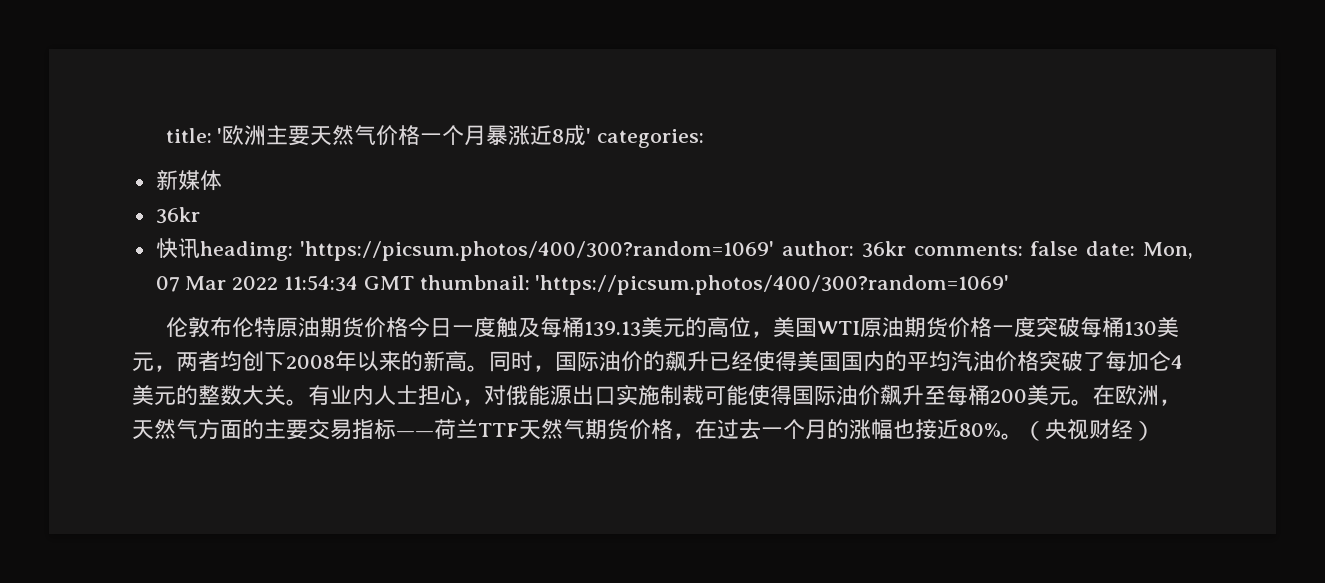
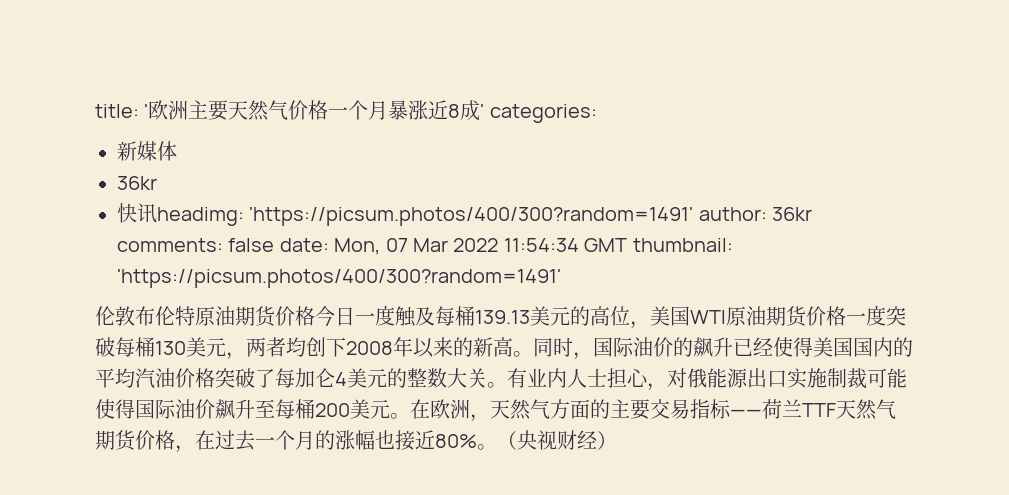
- 快讯headimg: 'https://picsum.photos/400/300?random=1069' author: 36kr comments: false date: Mon, 07 Mar 2022 11:54:34 GMT thumbnail: 'https://picsum.photos/400/300?random=1069'
+ 快讯headimg: 'https://picsum.photos/400/300?random=1491' author: 36kr comments: false date: Mon, 07 Mar 2022 11:54:34 GMT thumbnail: 'https://picsum.photos/400/300?random=1491'

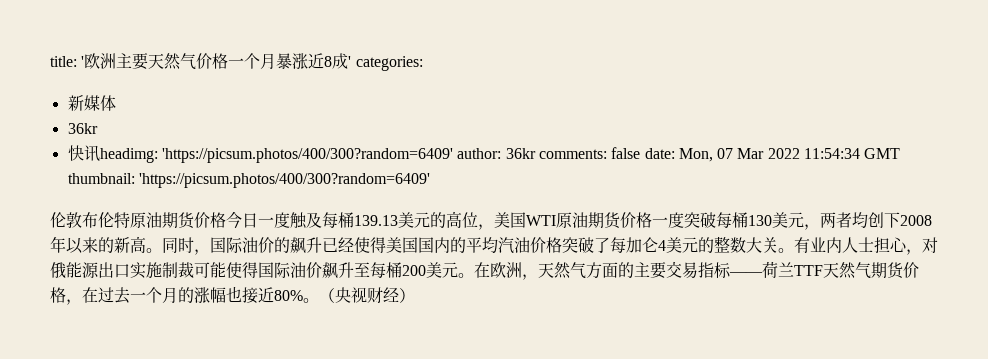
- 快讯headimg: 'https://picsum.photos/400/300?random=1491' author: 36kr comments: false date: Mon, 07 Mar 2022 11:54:34 GMT thumbnail: 'https://picsum.photos/400/300?random=1491'
+ 快讯headimg: 'https://picsum.photos/400/300?random=6409' author: 36kr comments: false date: Mon, 07 Mar 2022 11:54:34 GMT thumbnail: 'https://picsum.photos/400/300?random=6409'

